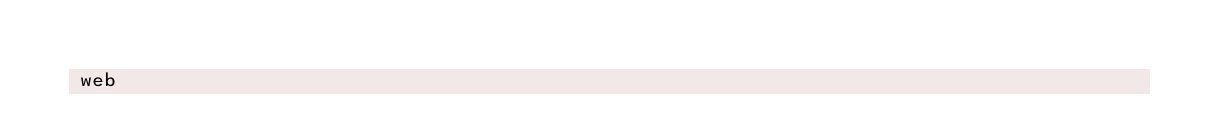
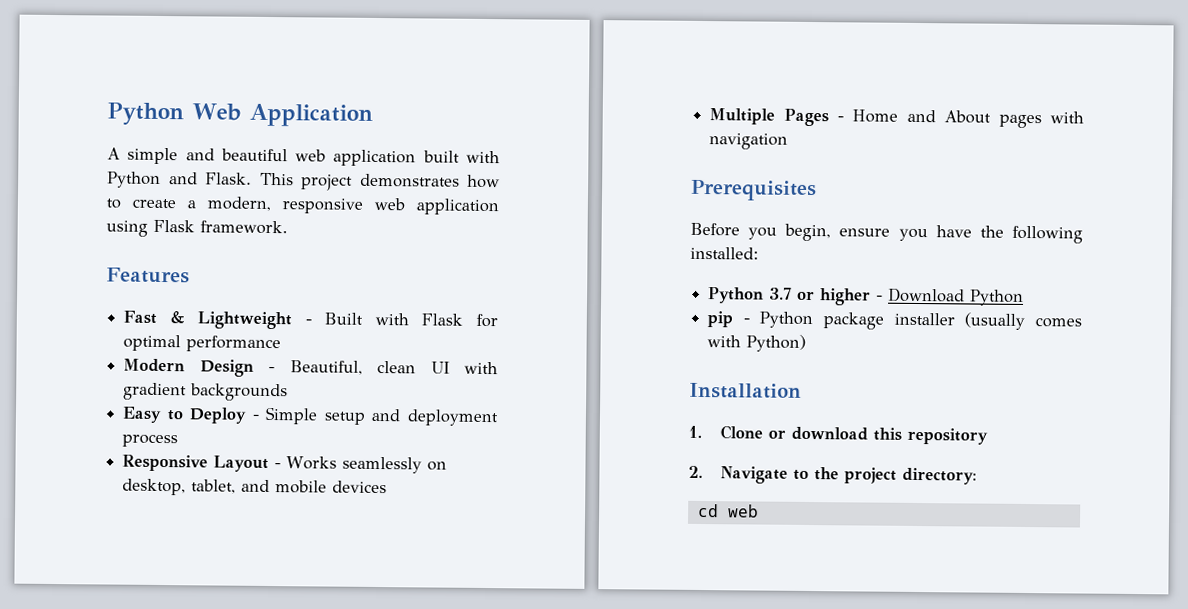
- web
+ Python Web Application
+ A simple and beautiful web application built with Python and Flask. This project demonstrates how to create a modern, responsive web application using Flask framework.
+ Features
+ Fast & Lightweight - Built with Flask for optimal performance
+ Modern Design - Beautiful, clean UI with gradient backgrounds
+ Easy to Deploy - Simple setup and deployment process
+ Responsive Layout - Works seamlessly on desktop, tablet, and mobile devices
+ Multiple Pages - Home and About pages with navigation
+ Prerequisites
+ Before you begin, ensure you have the following installed:
+ Python 3.7 or higher - Download Python
+ pip - Python package installer (usually comes with Python)
+ Installation
+ 1. Clone or download this repository
+ 2. Navigate to the project directory:
+ cd web

